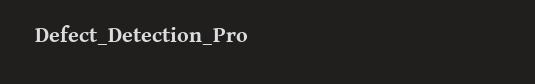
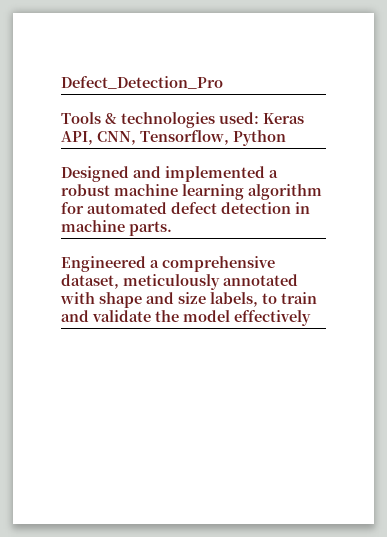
+ Tools & technologies used: Keras API, CNN, Tensorflow, Python
+ Designed and implemented a robust machine learning algorithm for automated defect detection in machine parts.
+ Engineered a comprehensive dataset, meticulously annotated with shape and size labels, to train and validate the model effectively

